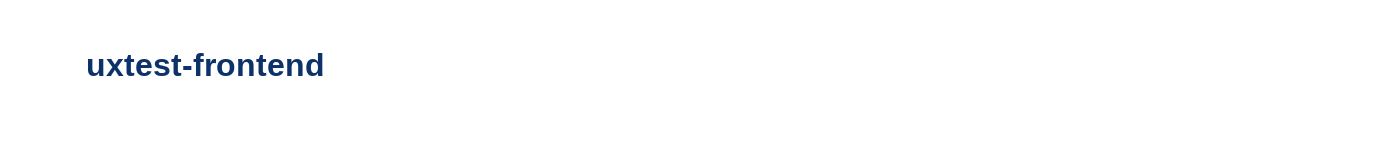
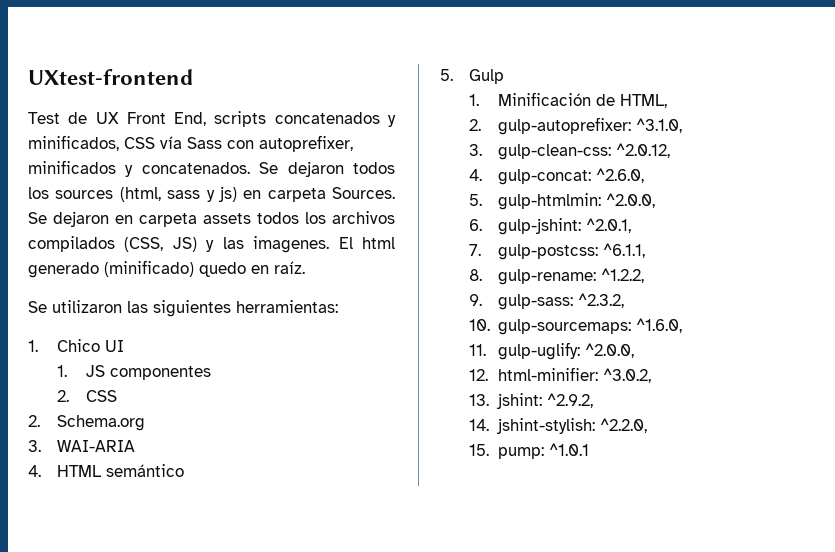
- uxtest-frontend
+ UXtest-frontend
+ Test de UX Front End, scripts concatenados y minificados, CSS vía Sass con autoprefixer, minificados y concatenados. Se dejaron todos los sources (html, sass y js) en carpeta Sources. Se dejaron en carpeta assets todos los archivos compilados (CSS, JS) y las imagenes. El html generado (minificado) quedo en raíz.
+ Se utilizaron las siguientes herramientas:
+ 1. Chico UI
+ 1. JS componentes
+ 2. CSS
+ 2. Schema.org
+ 3. WAI-ARIA
+ 4. HTML semántico
+ 5. Gulp
+ 1. Minificación de HTML,
+ 2. gulp-autoprefixer: ^3.1.0,
+ 3. gulp-clean-css: ^2.0.12,
+ 4. gulp-concat: ^2.6.0,
+ 5. gulp-htmlmin: ^2.0.0,
+ 6. gulp-jshint: ^2.0.1,
+ 7. gulp-postcss: ^6.1.1,
+ 8. gulp-rename: ^1.2.2,
+ 9. gulp-sass: ^2.3.2,
+ 10. gulp-sourcemaps: ^1.6.0,
+ 11. gulp-uglify: ^2.0.0,
+ 12. html-minifier: ^3.0.2,
+ 13. jshint: ^2.9.2,
+ 14. jshint-stylish: ^2.2.0,
+ 15. pump: ^1.0.1

